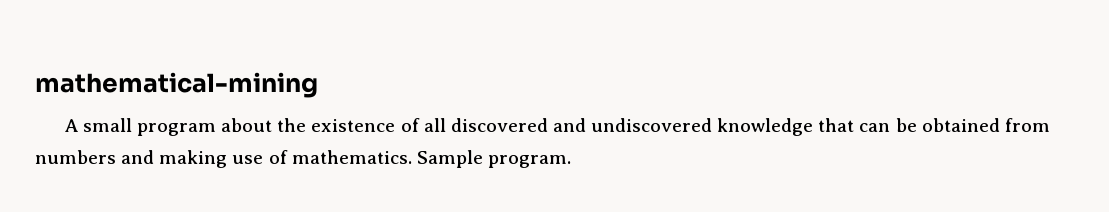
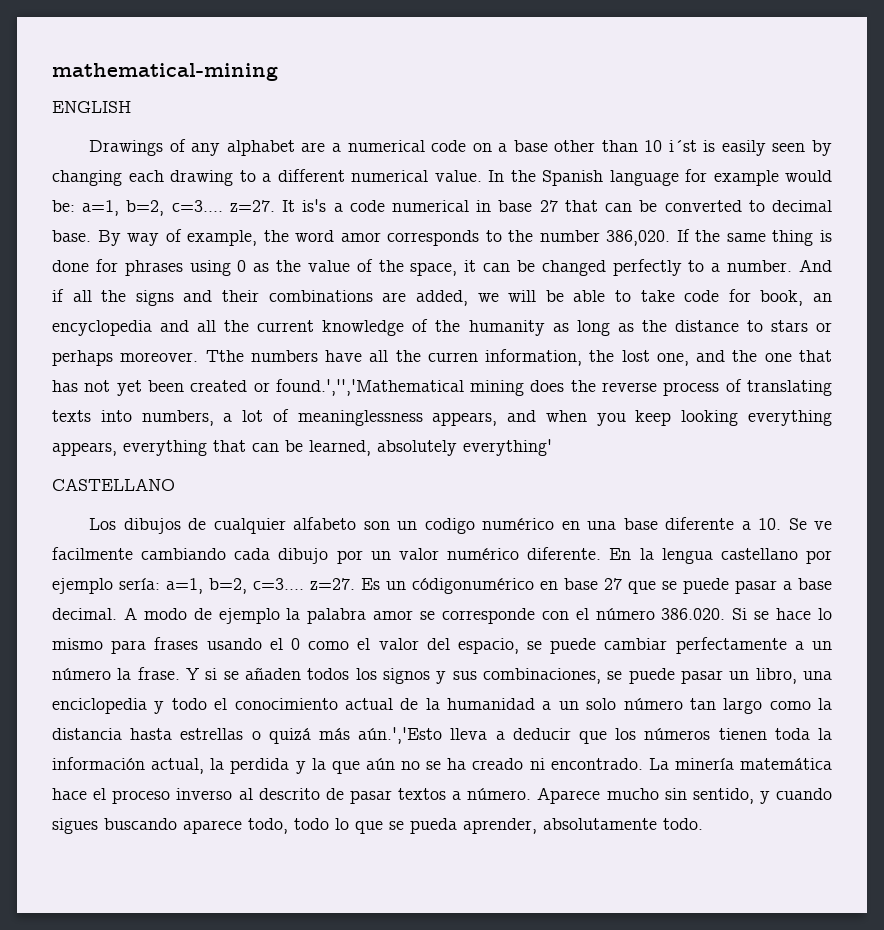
- A small program about the existence of all discovered and undiscovered knowledge that can be obtained from numbers and making use of mathematics. Sample program.
+ ENGLISH
+ Drawings of any alphabet are a numerical code on a base other than 10 i´st is easily seen by changing each drawing to a different numerical value. In the Spanish language for example would be: a=1, b=2, c=3.... z=27. It is's a code numerical in base 27 that can be converted to decimal base. By way of example, the word amor corresponds to the number 386,020. If the same thing is done for phrases using 0 as the value of the space, it can be changed perfectly to a number. And if all the signs and their combinations are added, we will be able to take code for book, an encyclopedia and all the current knowledge of the humanity as long as the distance to stars or perhaps moreover. Tthe numbers have all the curren information, the lost one, and the one that has not yet been created or found.','','Mathematical mining does the reverse process of translating texts into numbers, a lot of meaninglessness appears, and when you keep looking everything appears, everything that can be learned, absolutely everything'
+ CASTELLANO
+ Los dibujos de cualquier alfabeto son un codigo numérico en una base diferente a 10. Se ve facilmente cambiando cada dibujo por un valor numérico diferente. En la lengua castellano por ejemplo sería: a=1, b=2, c=3.... z=27. Es un códigonumérico en base 27 que se puede pasar a base decimal. A modo de ejemplo la palabra amor se corresponde con el número 386.020. Si se hace lo mismo para frases usando el 0 como el valor del espacio, se puede cambiar perfectamente a un número la frase. Y si se añaden todos los signos y sus combinaciones, se puede pasar un libro, una enciclopedia y todo el conocimiento actual de la humanidad a un solo número tan largo como la distancia hasta estrellas o quizá más aún.','Esto lleva a deducir que los números tienen toda la información actual, la perdida y la que aún no se ha creado ni encontrado. La minería matemática hace el proceso inverso al descrito de pasar textos a número. Aparece mucho sin sentido, y cuando sigues buscando aparece todo, todo lo que se pueda aprender, absolutamente todo.

